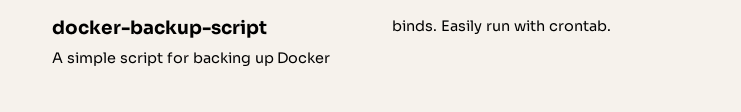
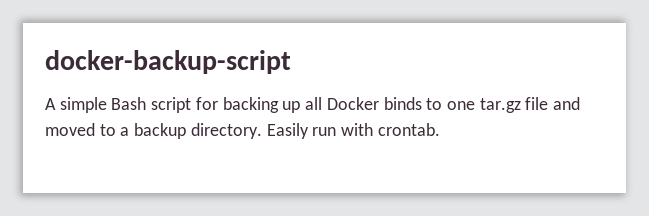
- A simple script for backing up Docker binds.
+ A simple Bash script for backing up all Docker binds to one tar.gz file and moved to a backup directory.

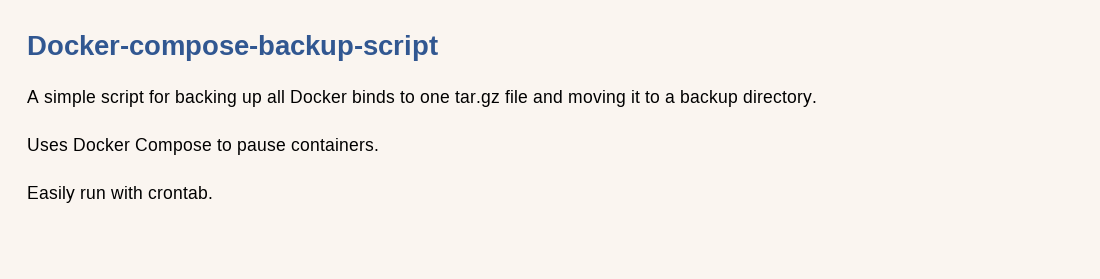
- docker-backup-script
+ Docker-compose-backup-script
- A simple Bash script for backing up all Docker binds to one tar.gz file and moved to a backup directory. Easily run with crontab.
+ A simple script for backing up all Docker binds to one tar.gz file and moving it to a backup directory.
+ Uses Docker Compose to pause containers.
+ Easily run with crontab.

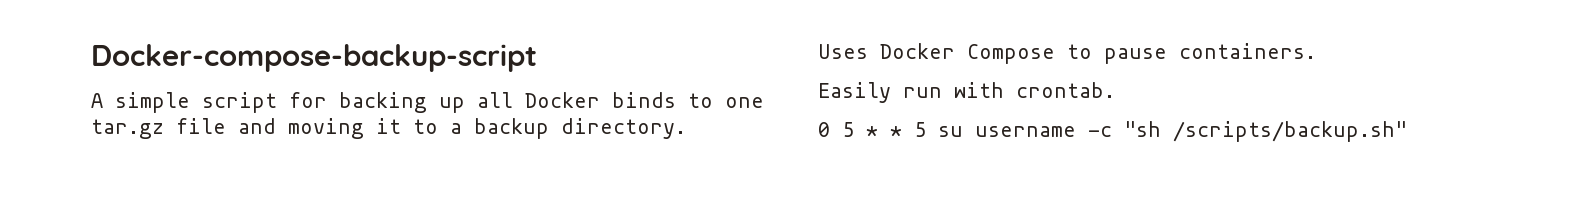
+ 0 5 * * 5 su username -c "sh /scripts/backup.sh"

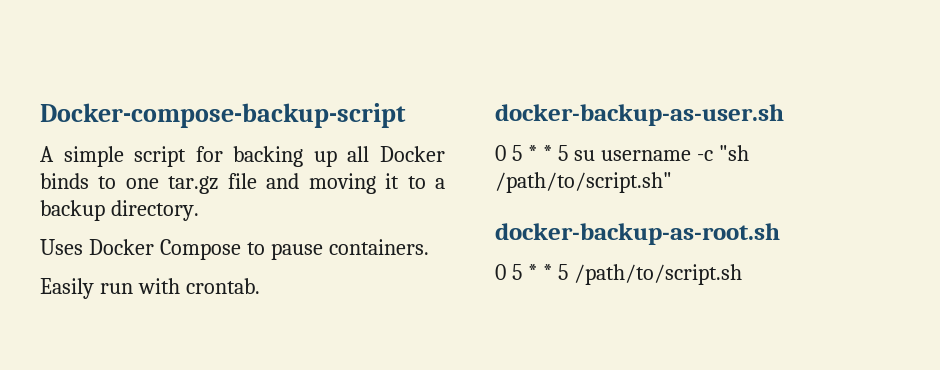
+ docker-backup-as-user.sh
- 0 5 * * 5 su username -c "sh /scripts/backup.sh"
+ 0 5 * * 5 su username -c "sh /path/to/script.sh"
+ docker-backup-as-root.sh
+ 0 5 * * 5 /path/to/script.sh

